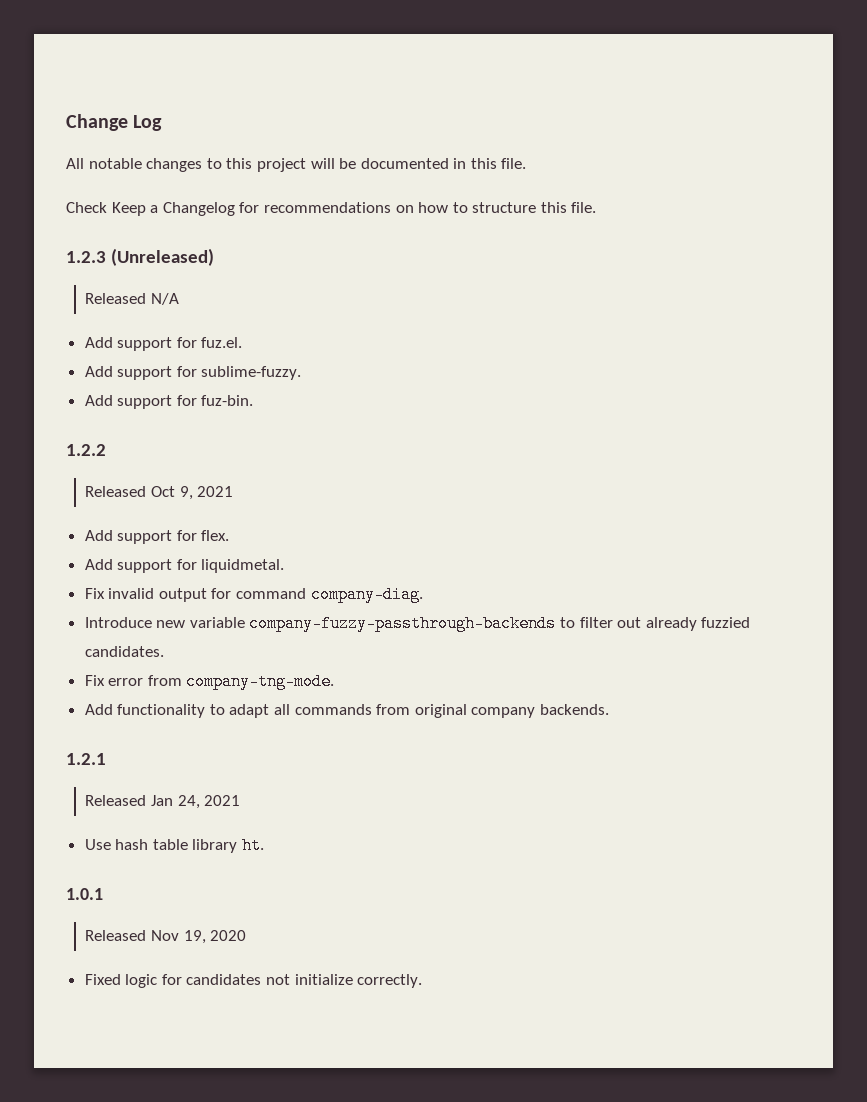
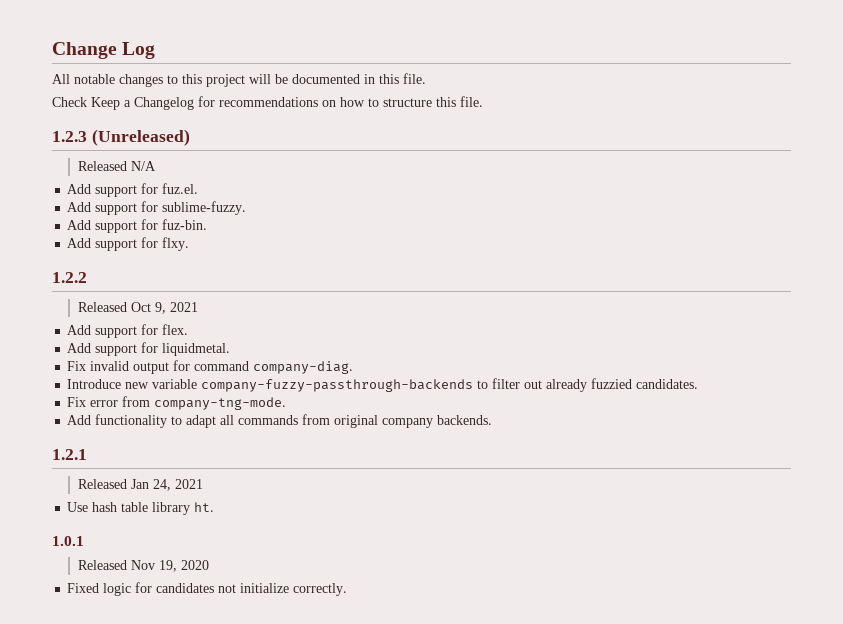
+ Add support for flxy.

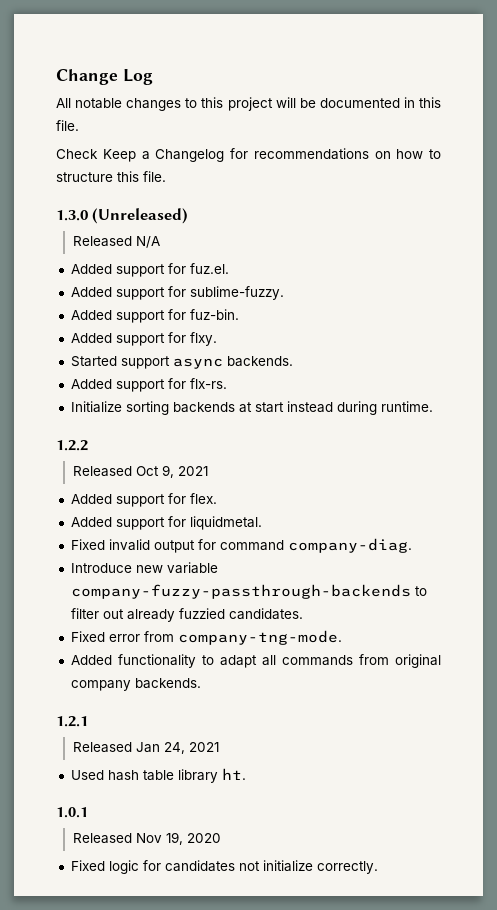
- 1.2.3 (Unreleased)
+ 1.3.0 (Unreleased)
- Add support for fuz.el.
+ Added support for fuz.el.
- Add support for sublime-fuzzy.
+ Added support for sublime-fuzzy.
- Add support for fuz-bin.
+ Added support for fuz-bin.
- Add support for flxy.
+ Added support for flxy.
+ Started support async backends.
+ Added support for flx-rs.
+ Initialize sorting backends at start instead during runtime.
- Add support for flex.
+ Added support for flex.
- Add support for liquidmetal.
+ Added support for liquidmetal.
- Fix invalid output for command company-diag.
+ Fixed invalid output for command company-diag.
- Fix error from company-tng-mode.
+ Fixed error from company-tng-mode.
- Add functionality to adapt all commands from original company backends.
+ Added functionality to adapt all commands from original company backends.
- Use hash table library ht.
+ Used hash table library ht.

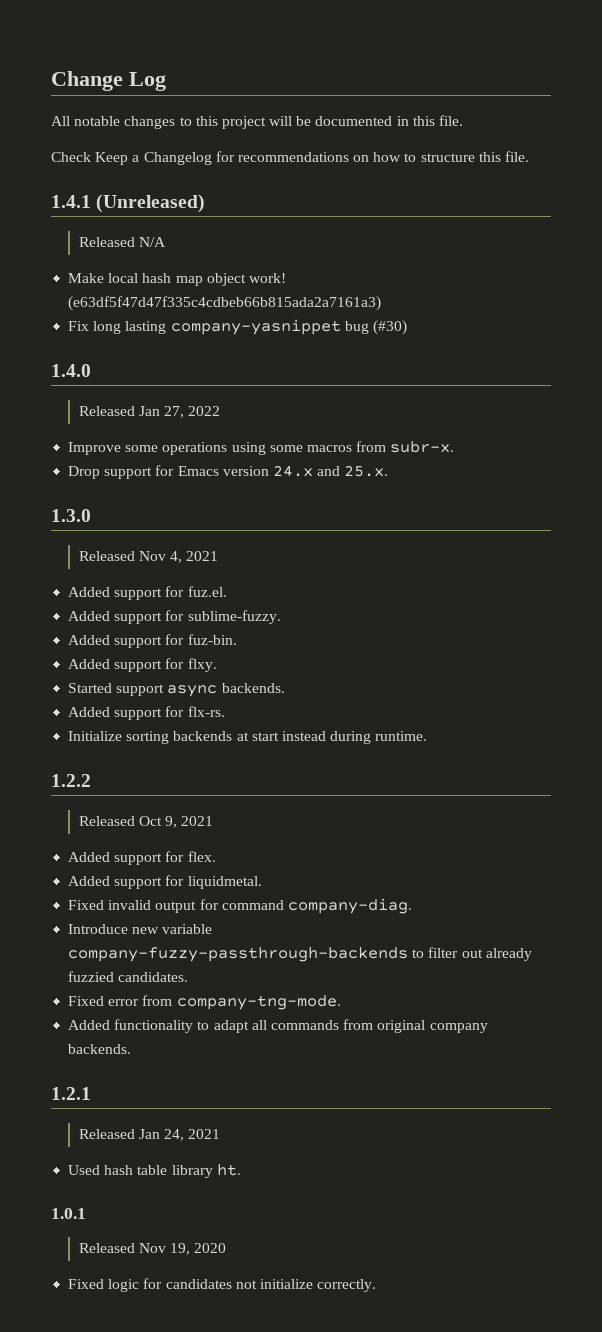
- 1.3.0 (Unreleased)
+ 1.4.1 (Unreleased)
+ Make local hash map object work! (e63df5f47d47f335c4cdbeb66b815ada2a7161a3)
+ Fix long lasting company-yasnippet bug (#30)
+ 1.4.0
+ Released Jan 27, 2022
+ Improve some operations using some macros from subr-x.
+ Drop support for Emacs version 24.x and 25.x.
+ 1.3.0
+ Released Nov 4, 2021

